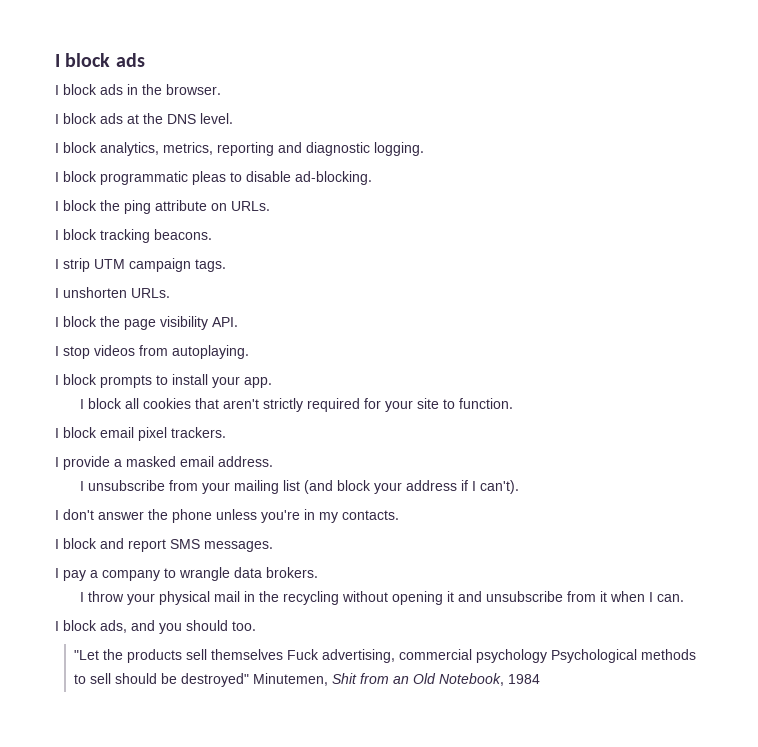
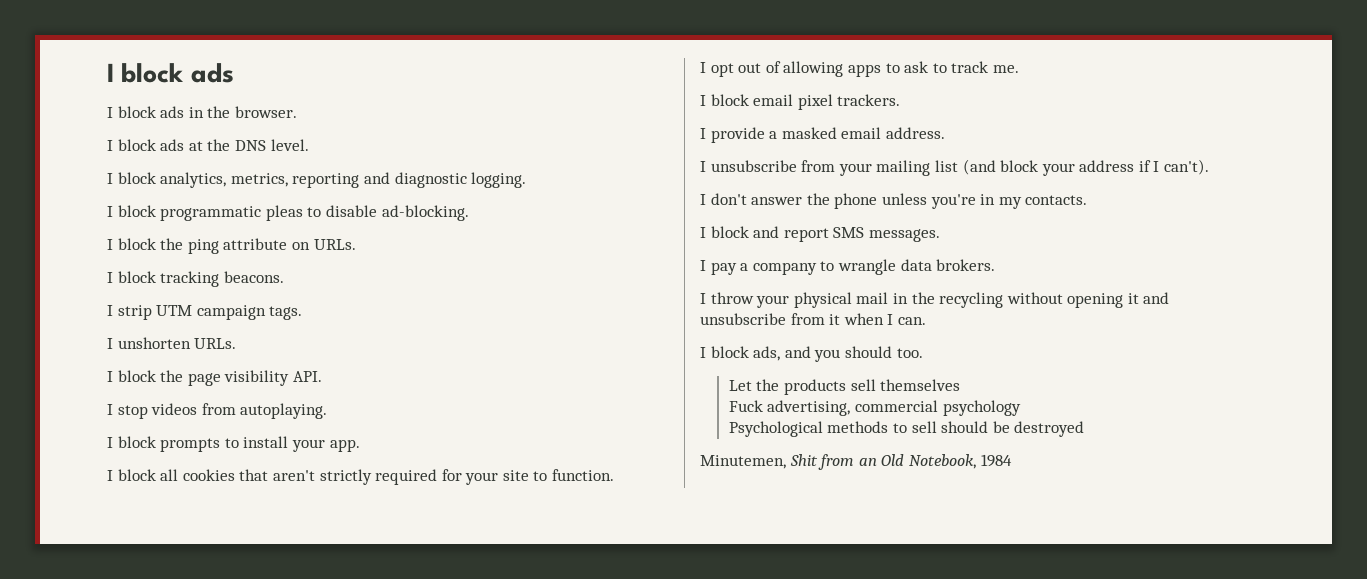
+ I opt out of allowing apps to ask to track me.
- "Let the products sell themselves Fuck advertising, commercial psychology Psychological methods to sell should be destroyed" Minutemen, Shit from an Old Notebook, 1984
+ Let the products sell themselves
+ Fuck advertising, commercial psychology
+ Psychological methods to sell should be destroyed
+ Minutemen, Shit from an Old Notebook, 1984

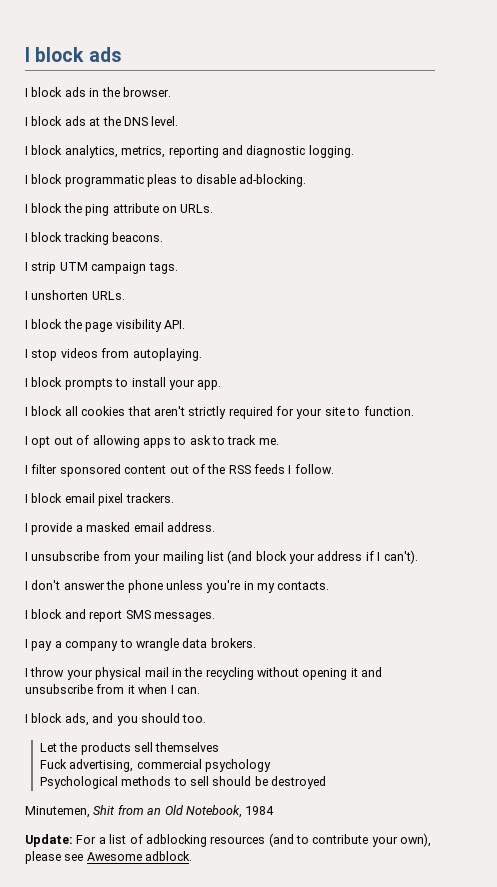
+ I filter sponsored content out of the RSS feeds I follow.
+ Update: For a list of adblocking resources (and to contribute your own), please see Awesome adblock.

